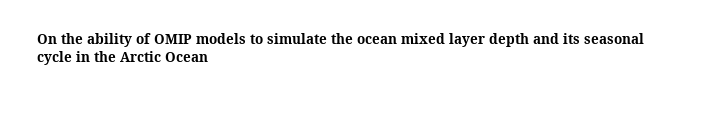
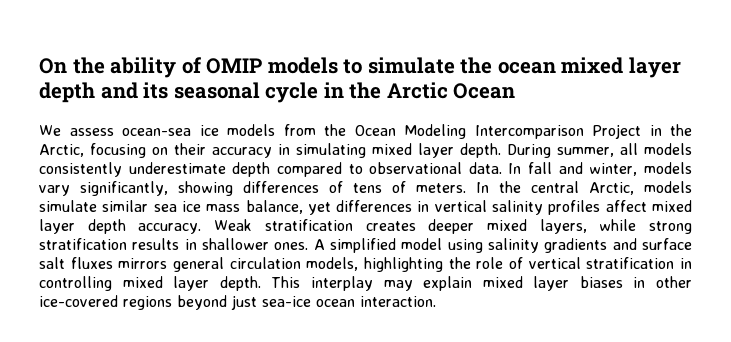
+ We assess ocean-sea ice models from the Ocean Modeling Intercomparison Project in the Arctic, focusing on their accuracy in simulating mixed layer depth. During summer, all models consistently underestimate depth compared to observational data. In fall and winter, models vary significantly, showing differences of tens of meters. In the central Arctic, models simulate similar sea ice mass balance, yet differences in vertical salinity profiles affect mixed layer depth accuracy. Weak stratification creates deeper mixed layers, while strong stratification results in shallower ones. A simplified model using salinity gradients and surface salt fluxes mirrors general circulation models, highlighting the role of vertical stratification in controlling mixed layer depth. This interplay may explain mixed layer biases in other ice-covered regions beyond just sea-ice ocean interaction.

